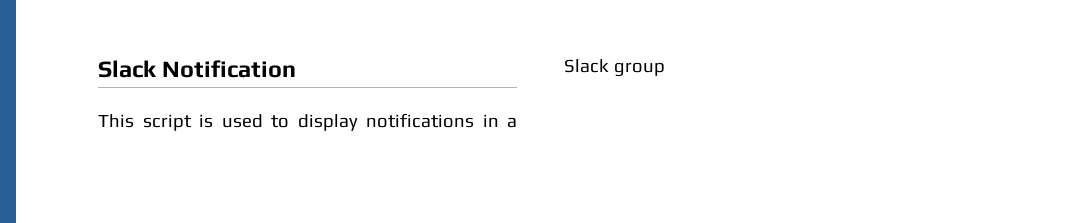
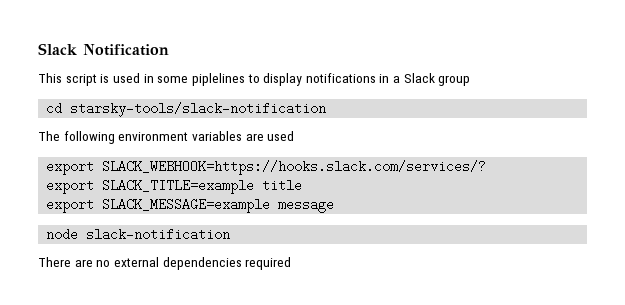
- This script is used to display notifications in a Slack group
+ This script is used in some piplelines to display notifications in a Slack group
+ cd starsky-tools/slack-notification
+ The following environment variables are used
+ export SLACK_WEBHOOK=https://hooks.slack.com/services/?
+ export SLACK_TITLE=example title
+ export SLACK_MESSAGE=example message
+ node slack-notification
+ There are no external dependencies required

